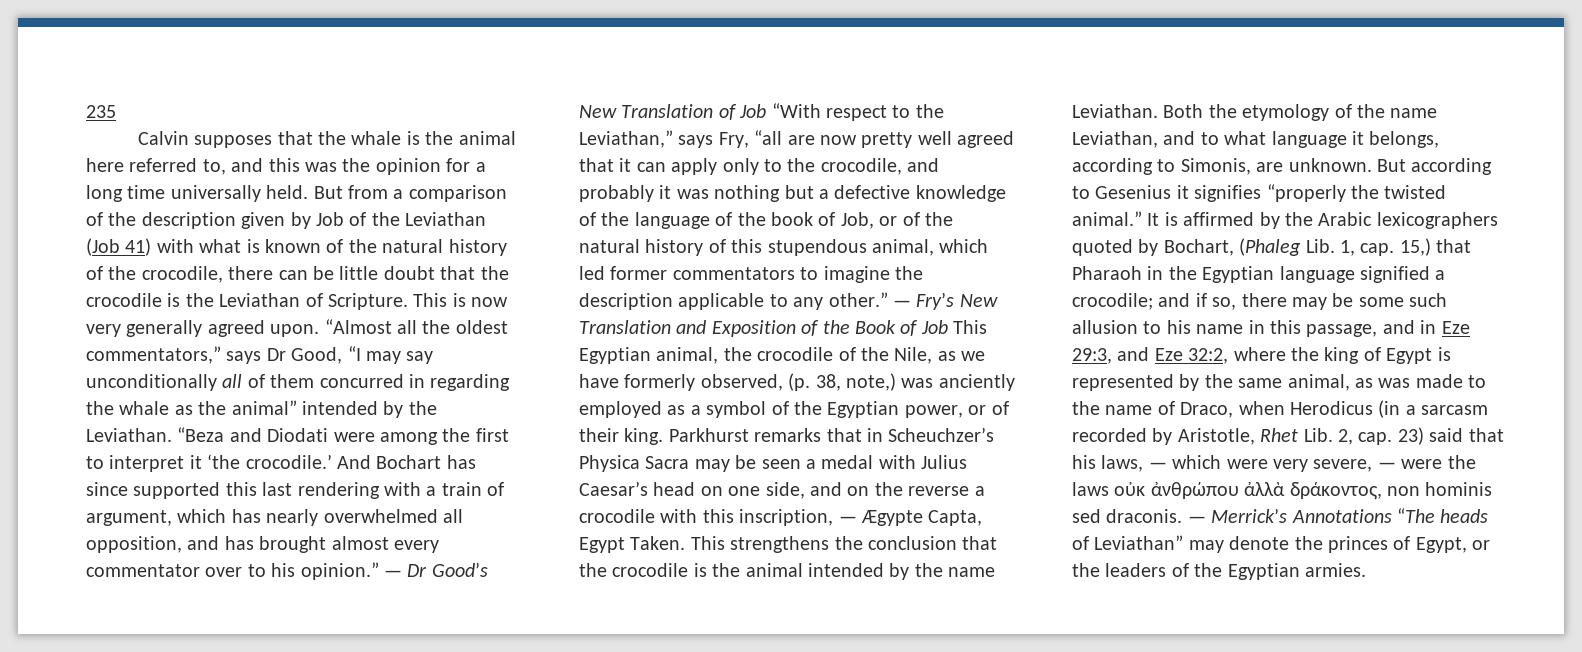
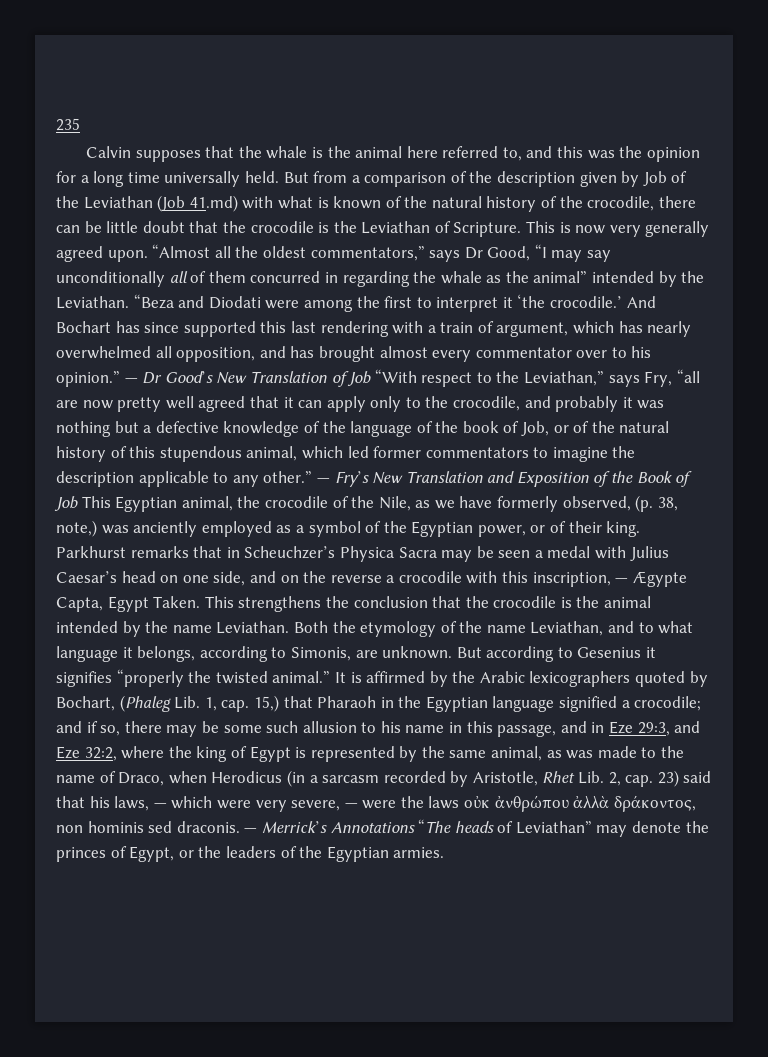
- But from a comparison of the description given by Job of the Leviathan (Job 41) with what is known of the natural history of the crocodile, there can be little doubt that the crocodile is the Leviathan of Scripture.
+ But from a comparison of the description given by Job of the Leviathan (Job 41.md) with what is known of the natural history of the crocodile, there can be little doubt that the crocodile is the Leviathan of Scripture.

